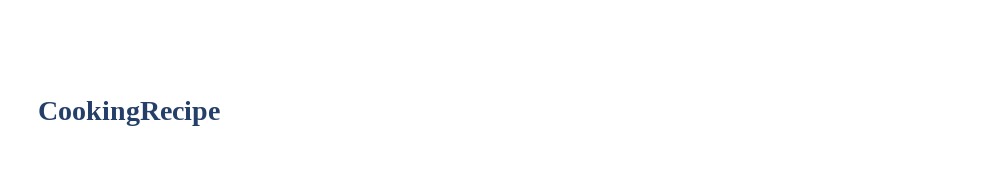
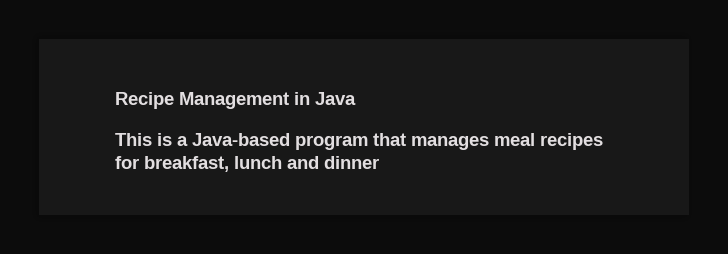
- CookingRecipe
+ Recipe Management in Java
+ This is a Java-based program that manages meal recipes for breakfast, lunch and dinner

